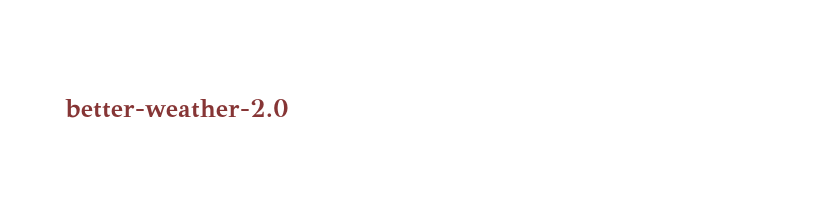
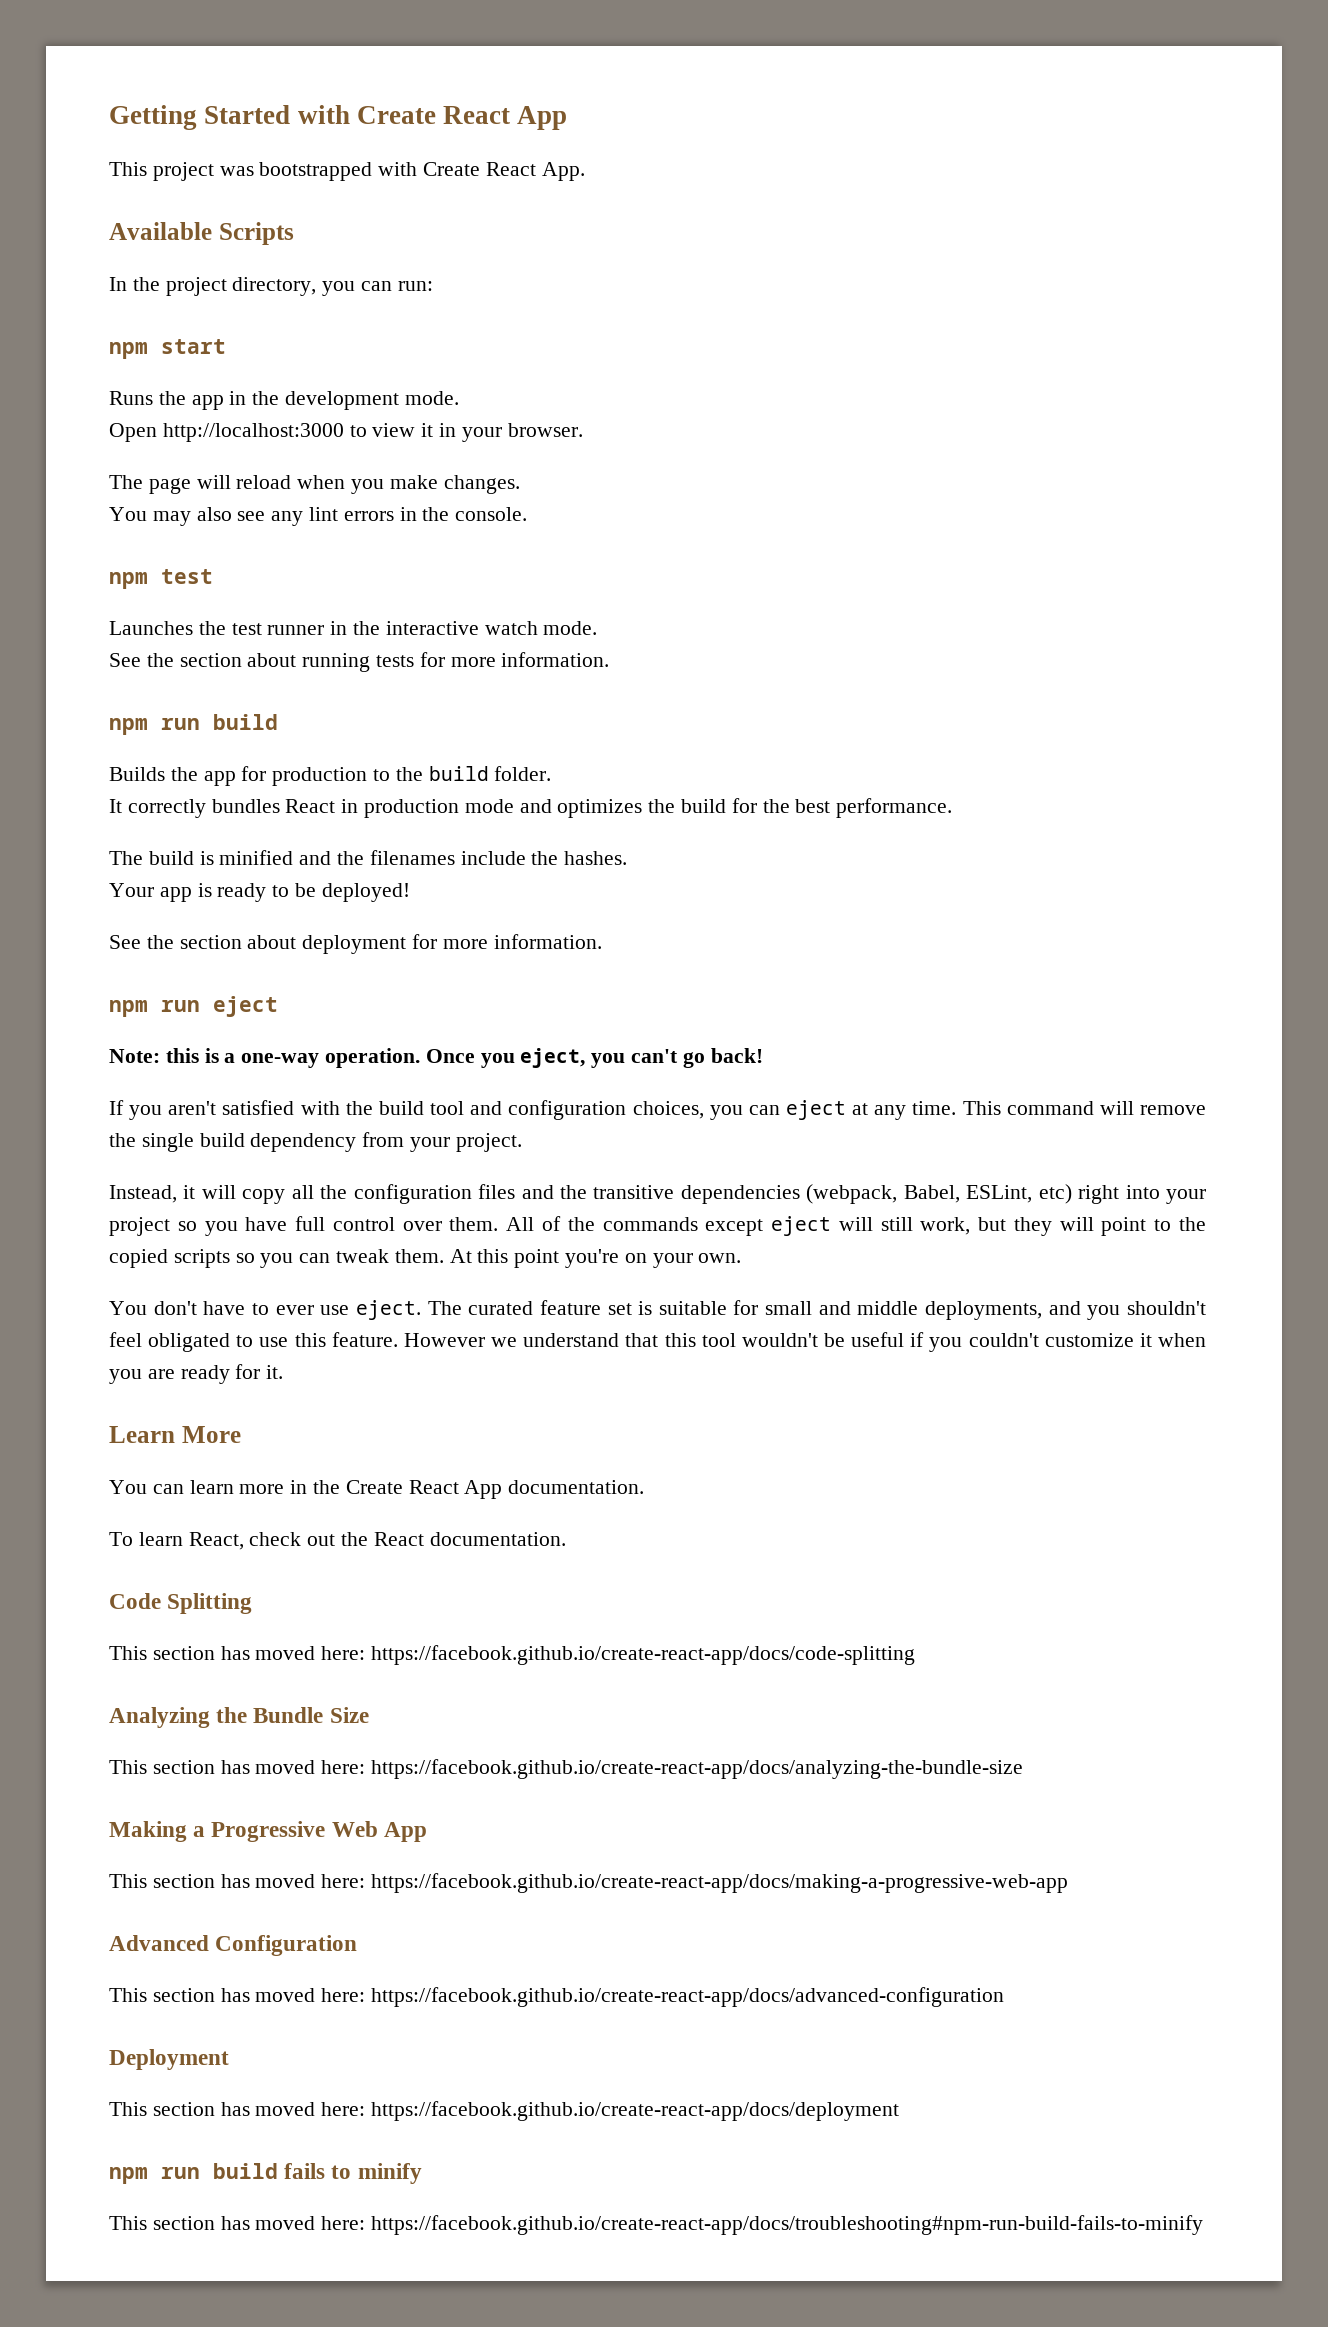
- better-weather-2.0
+ Getting Started with Create React App
+ This project was bootstrapped with Create React App.
+ Available Scripts
+ In the project directory, you can run:
+ npm start
+ Runs the app in the development mode.
+ Open http://localhost:3000 to view it in your browser.
+ The page will reload when you make changes.
+ You may also see any lint errors in the console.
+ npm test
+ Launches the test runner in the interactive watch mode.
+ See the section about running tests for more information.
+ npm run build
+ Builds the app for production to the build folder.
+ It correctly bundles React in production mode and optimizes the build for the best performance.
+ The build is minified and the filenames include the hashes.
+ Your app is ready to be deployed!
+ See the section about deployment for more information.
+ npm run eject
+ Note: this is a one-way operation. Once you eject, you can't go back!
+ If you aren't satisfied with the build tool and configuration choices, you can eject at any time. This command will remove the single build dependency from your project.
+ Instead, it will copy all the configuration files and the transitive dependencies (webpack, Babel, ESLint, etc) right into your project so you have full control over them. All of the commands except eject will still work, but they will point to the copied scripts so you can tweak them. At this point you're on your own.
+ You don't have to ever use eject. The curated feature set is suitable for small and middle deployments, and you shouldn't feel obligated to use this feature. However we understand that this tool wouldn't be useful if you couldn't customize it when you are ready for it.
+ Learn More
+ You can learn more in the Create React App documentation.
+ To learn React, check out the React documentation.
+ Code Splitting
+ This section has moved here: https://facebook.github.io/create-react-app/docs/code-splitting
+ Analyzing the Bundle Size
+ This section has moved here: https://facebook.github.io/create-react-app/docs/analyzing-the-bundle-size
+ Making a Progressive Web App
+ This section has moved here: https://facebook.github.io/create-react-app/docs/making-a-progressive-web-app
+ Advanced Configuration
+ This section has moved here: https://facebook.github.io/create-react-app/docs/advanced-configuration
+ Deployment
+ This section has moved here: https://facebook.github.io/create-react-app/docs/deployment
+ npm run build fails to minify
+ This section has moved here: https://facebook.github.io/create-react-app/docs/troubleshooting#npm-run-build-fails-to-minify

